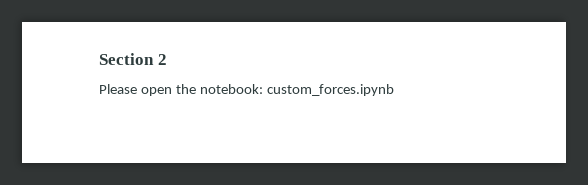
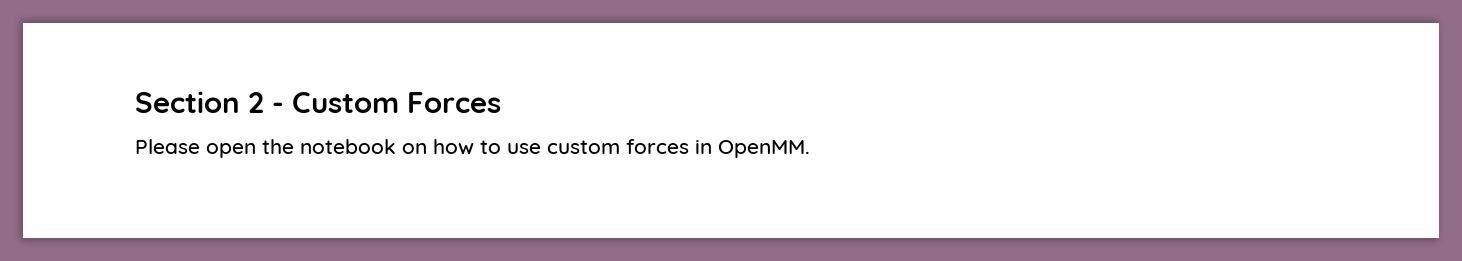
- Section 2
+ Section 2 - Custom Forces
- Please open the notebook: custom_forces.ipynb
+ Please open the notebook on how to use custom forces in OpenMM.

